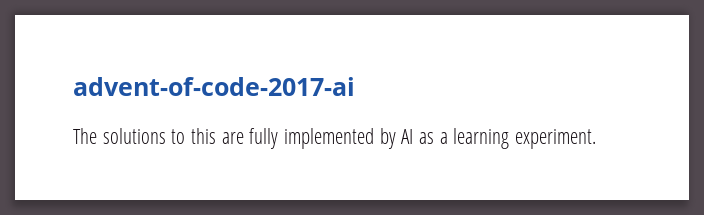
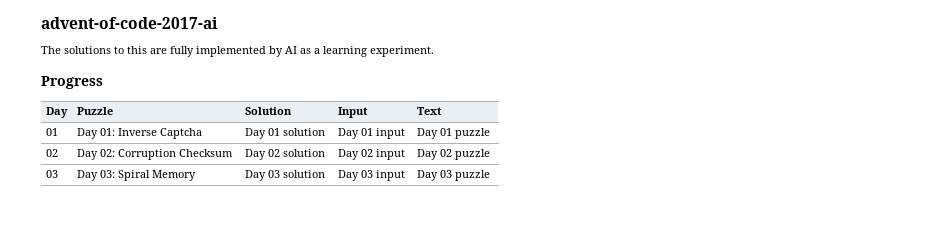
+ Progress
+ Day | Puzzle | Solution | Input | Text
+ 01 | Day 01: Inverse Captcha | Day 01 solution | Day 01 input | Day 01 puzzle
+ 02 | Day 02: Corruption Checksum | Day 02 solution | Day 02 input | Day 02 puzzle
+ 03 | Day 03: Spiral Memory | Day 03 solution | Day 03 input | Day 03 puzzle

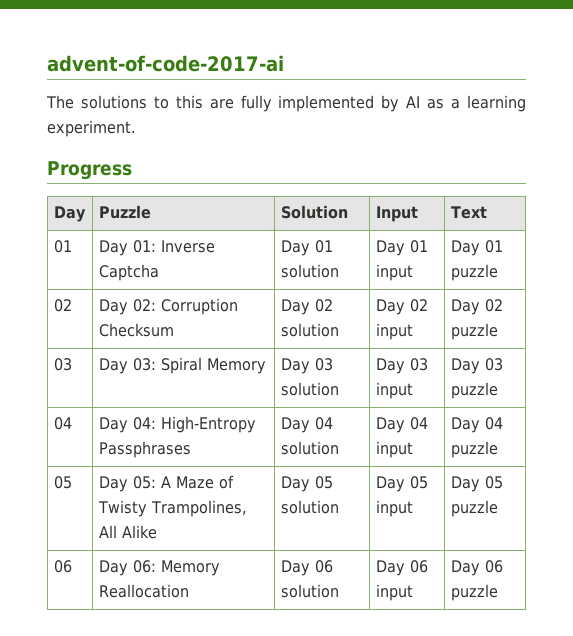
+ 04 | Day 04: High-Entropy Passphrases | Day 04 solution | Day 04 input | Day 04 puzzle
+ 05 | Day 05: A Maze of Twisty Trampolines, All Alike | Day 05 solution | Day 05 input | Day 05 puzzle
+ 06 | Day 06: Memory Reallocation | Day 06 solution | Day 06 input | Day 06 puzzle

